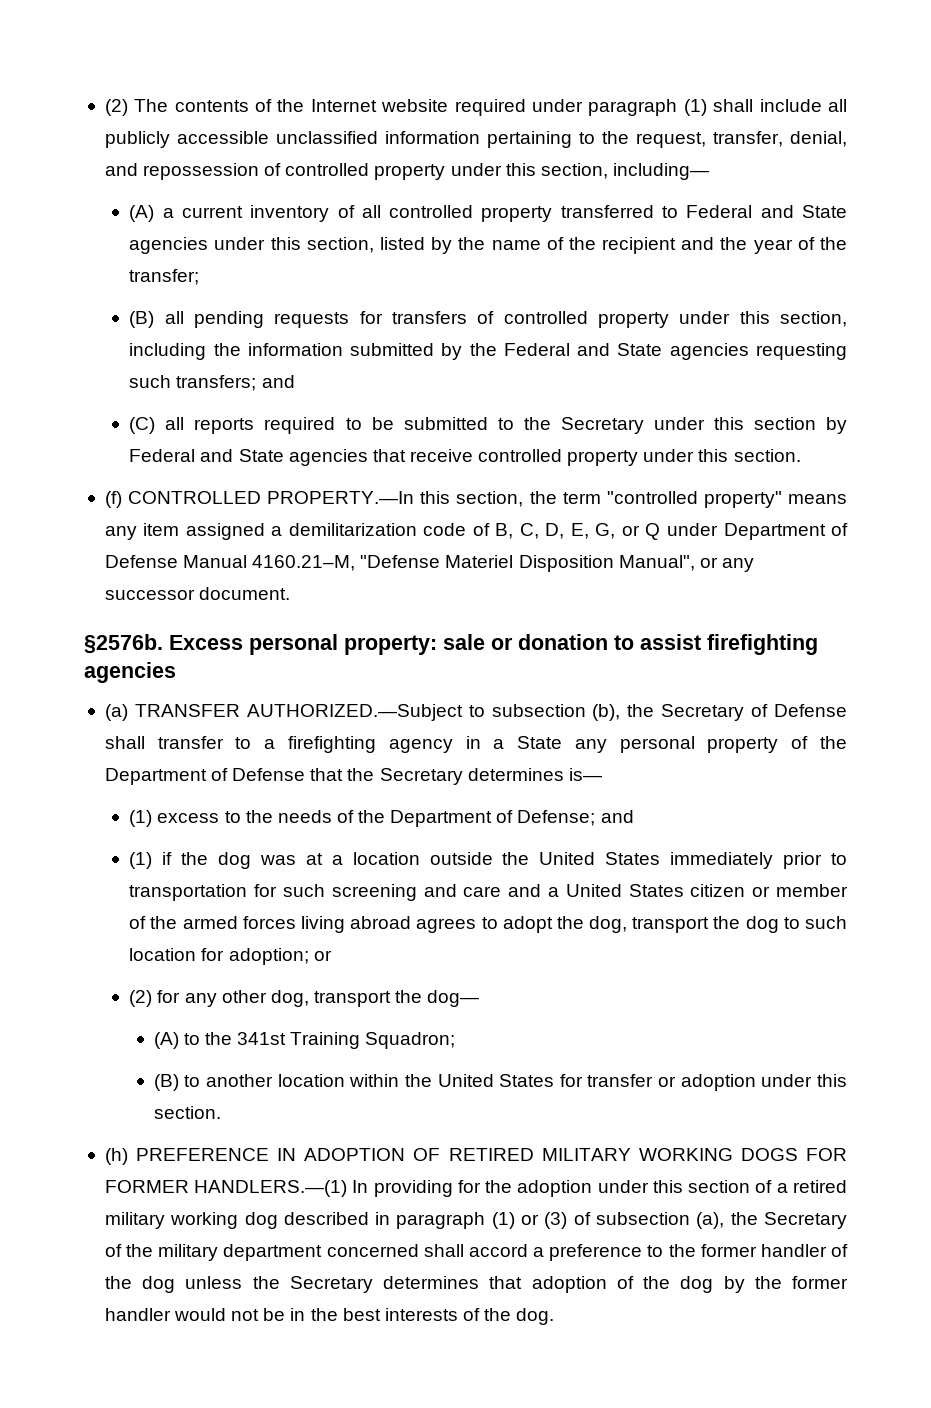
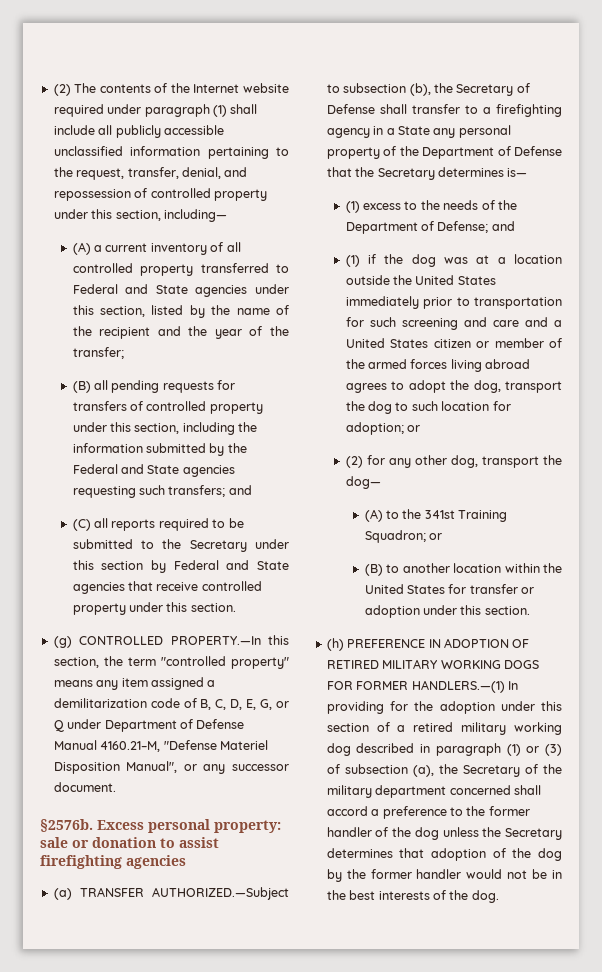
- (f) CONTROLLED PROPERTY.—In this section, the term "controlled property" means any item assigned a demilitarization code of B, C, D, E, G, or Q under Department of Defense Manual 4160.21–M, "Defense Materiel Disposition Manual", or any successor document.
+ (g) CONTROLLED PROPERTY.—In this section, the term "controlled property" means any item assigned a demilitarization code of B, C, D, E, G, or Q under Department of Defense Manual 4160.21–M, "Defense Materiel Disposition Manual", or any successor document.
- (A) to the 341st Training Squadron;
+ (A) to the 341st Training Squadron; or

